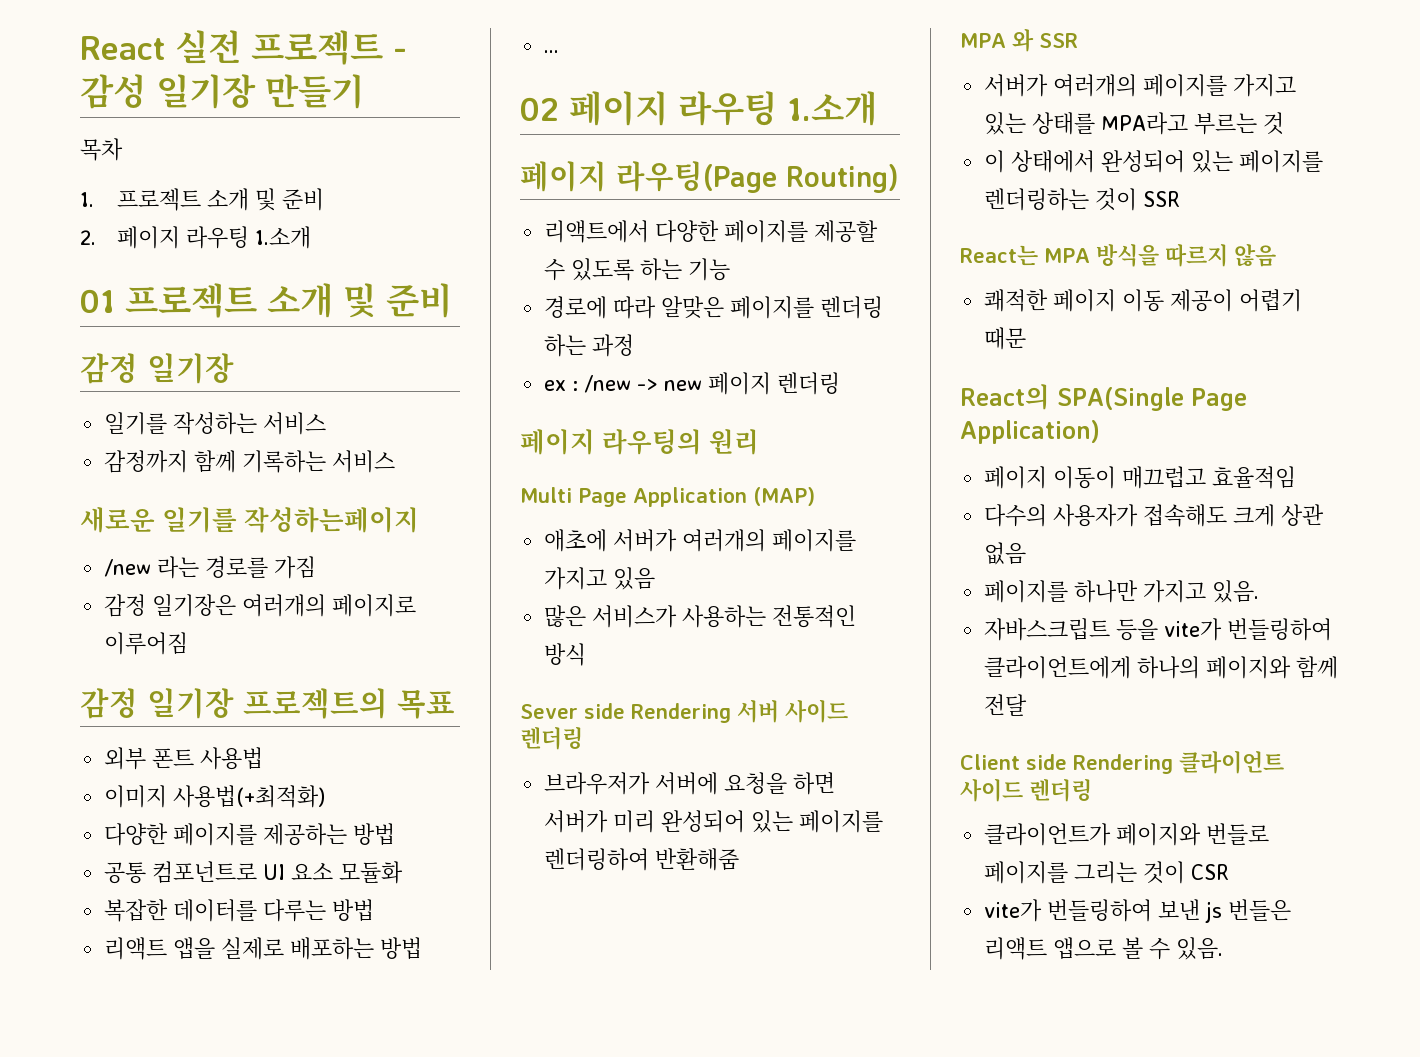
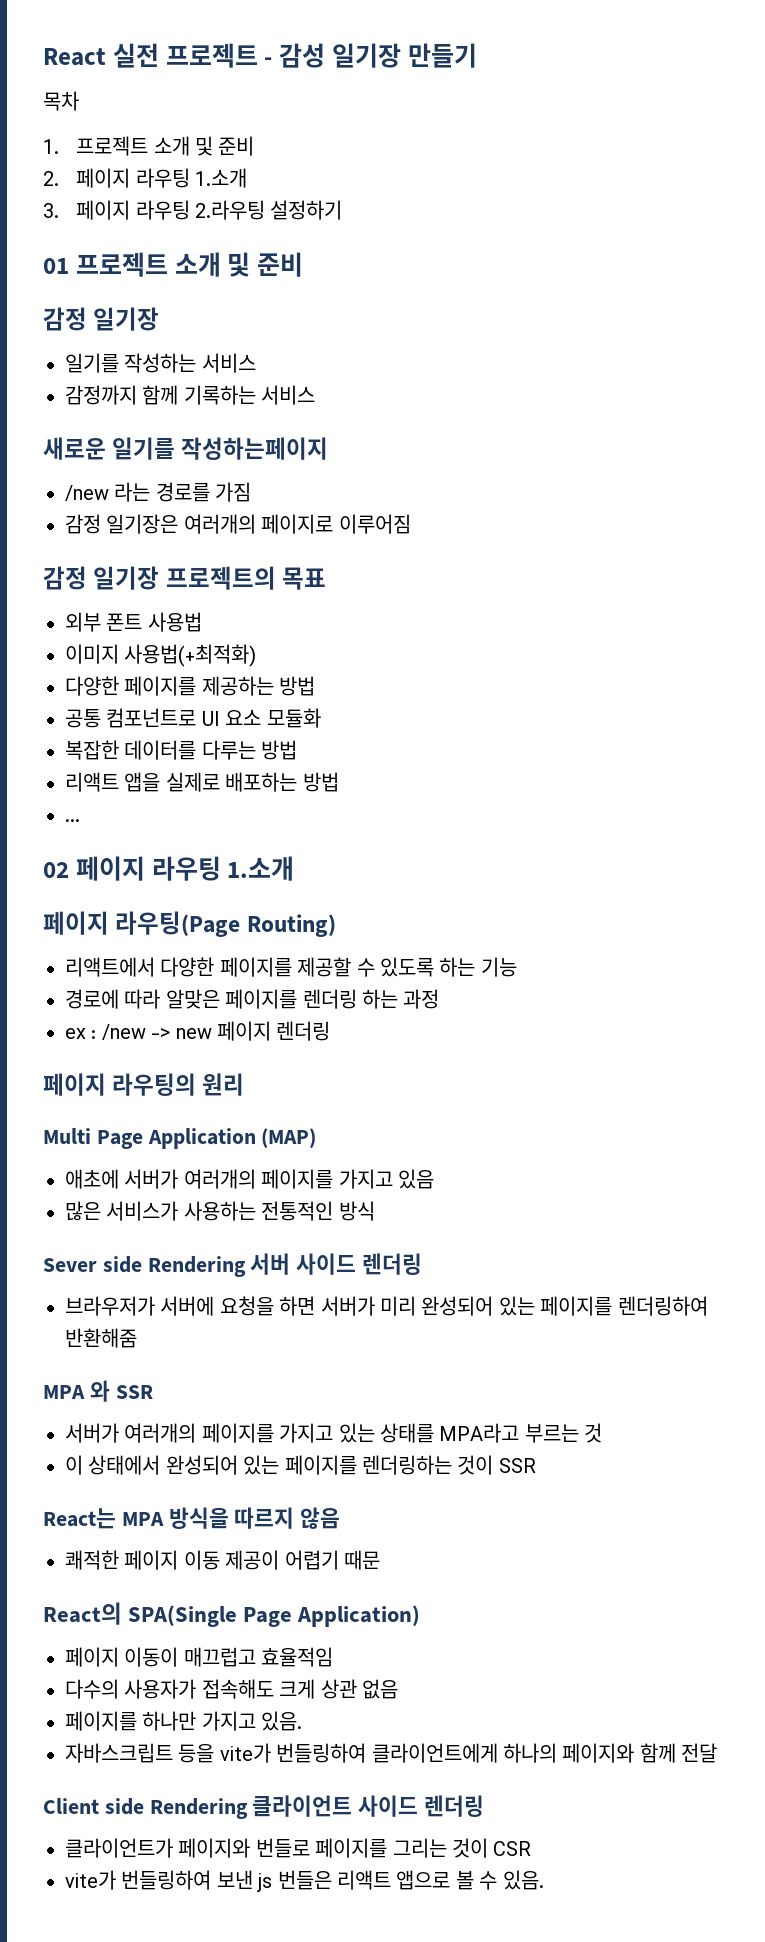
+ 3. 페이지 라우팅 2.라우팅 설정하기

